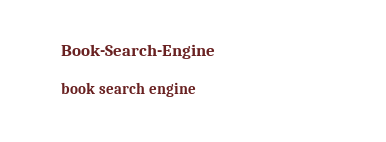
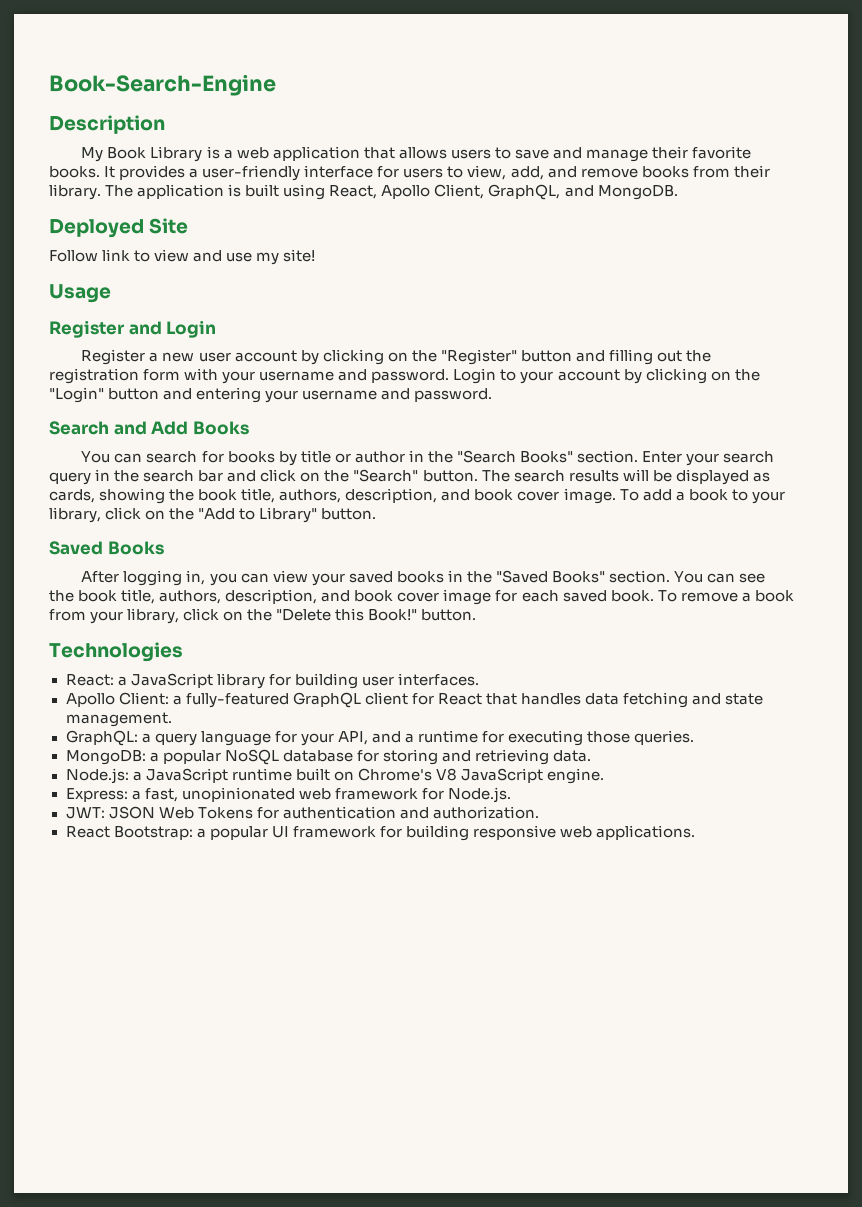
- book search engine
+ Description
+ My Book Library is a web application that allows users to save and manage their favorite books. It provides a user-friendly interface for users to view, add, and remove books from their library. The application is built using React, Apollo Client, GraphQL, and MongoDB.
+ Deployed Site
+ Follow link to view and use my site!
+ Usage
+ Register and Login
+ Register a new user account by clicking on the "Register" button and filling out the registration form with your username and password. Login to your account by clicking on the "Login" button and entering your username and password.
+ Search and Add Books
+ You can search for books by title or author in the "Search Books" section. Enter your search query in the search bar and click on the "Search" button. The search results will be displayed as cards, showing the book title, authors, description, and book cover image. To add a book to your library, click on the "Add to Library" button.
+ Saved Books
+ After logging in, you can view your saved books in the "Saved Books" section. You can see the book title, authors, description, and book cover image for each saved book. To remove a book from your library, click on the "Delete this Book!" button.
+ Technologies
+ React: a JavaScript library for building user interfaces.
+ Apollo Client: a fully-featured GraphQL client for React that handles data fetching and state management.
+ GraphQL: a query language for your API, and a runtime for executing those queries.
+ MongoDB: a popular NoSQL database for storing and retrieving data.
+ Node.js: a JavaScript runtime built on Chrome's V8 JavaScript engine.
+ Express: a fast, unopinionated web framework for Node.js.
+ JWT: JSON Web Tokens for authentication and authorization.
+ React Bootstrap: a popular UI framework for building responsive web applications.

